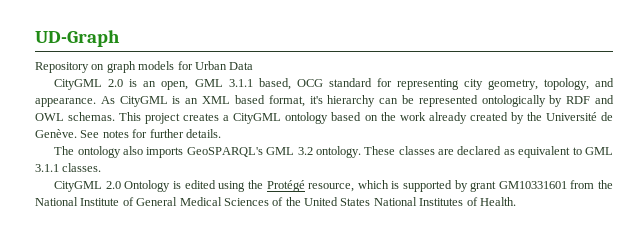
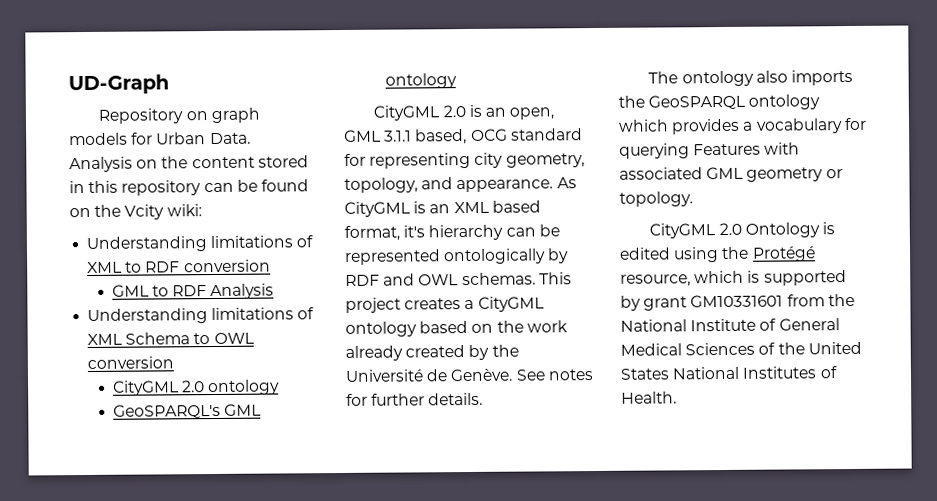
- Repository on graph models for Urban Data
+ Repository on graph models for Urban Data. Analysis on the content stored in this repository can be found on the Vcity wiki:
+ Understanding limitations of XML to RDF conversion
+ GML to RDF Analysis
+ Understanding limitations of XML Schema to OWL conversion
+ CityGML 2.0 ontology
+ GeoSPARQL's GML ontology
- The ontology also imports GeoSPARQL's GML 3.2 ontology. These classes are declared as equivalent to GML 3.1.1 classes.
+ The ontology also imports the GeoSPARQL ontology which provides a vocabulary for querying Features with associated GML geometry or topology.

